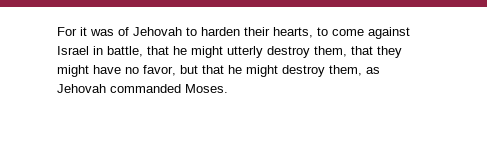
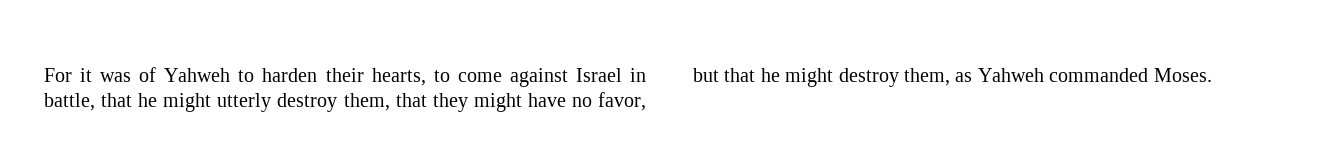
- For it was of Jehovah to harden their hearts, to come against Israel in battle, that he might utterly destroy them, that they might have no favor, but that he might destroy them, as Jehovah commanded Moses.
+ For it was of Yahweh to harden their hearts, to come against Israel in battle, that he might utterly destroy them, that they might have no favor, but that he might destroy them, as Yahweh commanded Moses.

